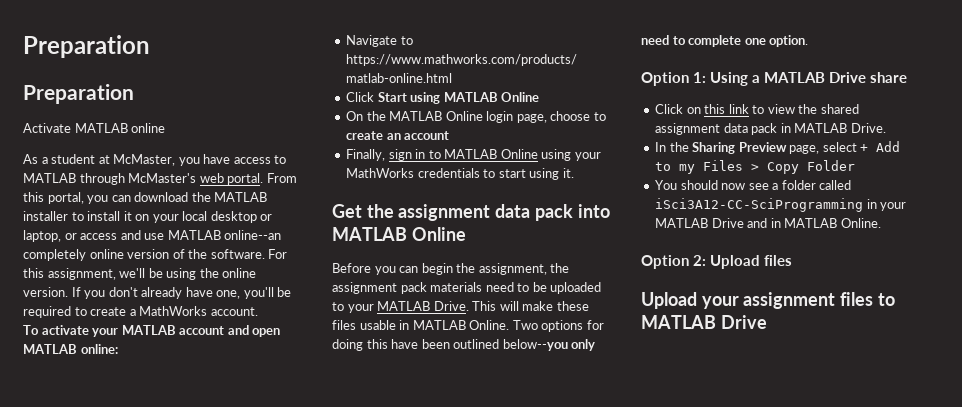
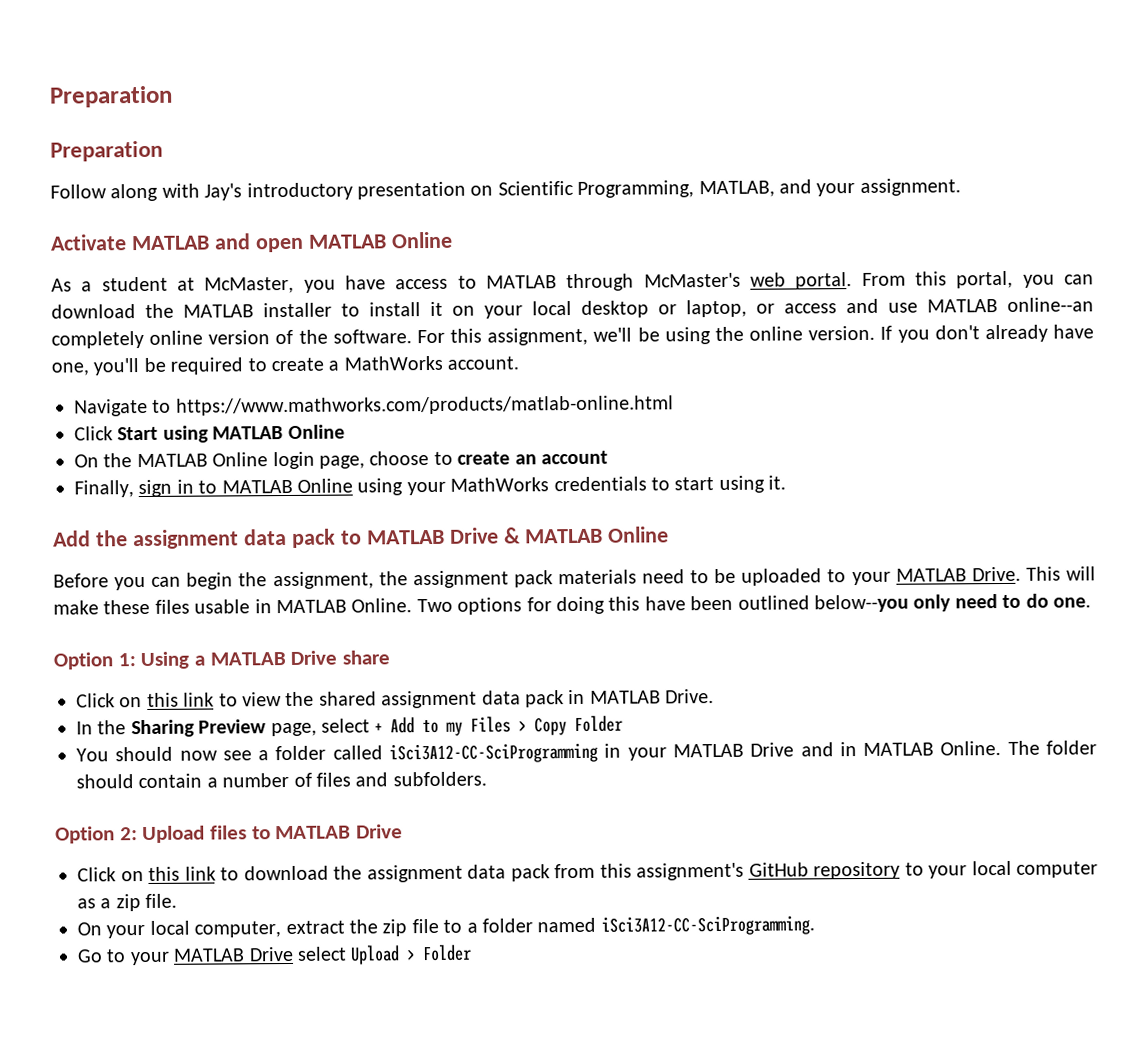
- Activate MATLAB online
+ Follow along with Jay's introductory presentation on Scientific Programming, MATLAB, and your assignment.
+ Activate MATLAB and open MATLAB Online
- To activate your MATLAB account and open MATLAB online:
- Get the assignment data pack into MATLAB Online
+ Add the assignment data pack to MATLAB Drive & MATLAB Online
- Two options for doing this have been outlined below--you only need to complete one option.
+ Two options for doing this have been outlined below--you only need to do one.
+ The folder should contain a number of files and subfolders.
- Option 2: Upload files
- Upload your assignment files to MATLAB Drive
+ Option 2: Upload files to MATLAB Drive
+ Click on this link to download the assignment data pack from this assignment's GitHub repository to your local computer as a zip file.
+ On your local computer, extract the zip file to a folder named iSci3A12-CC-SciProgramming.
+ Go to your MATLAB Drive select Upload > Folder

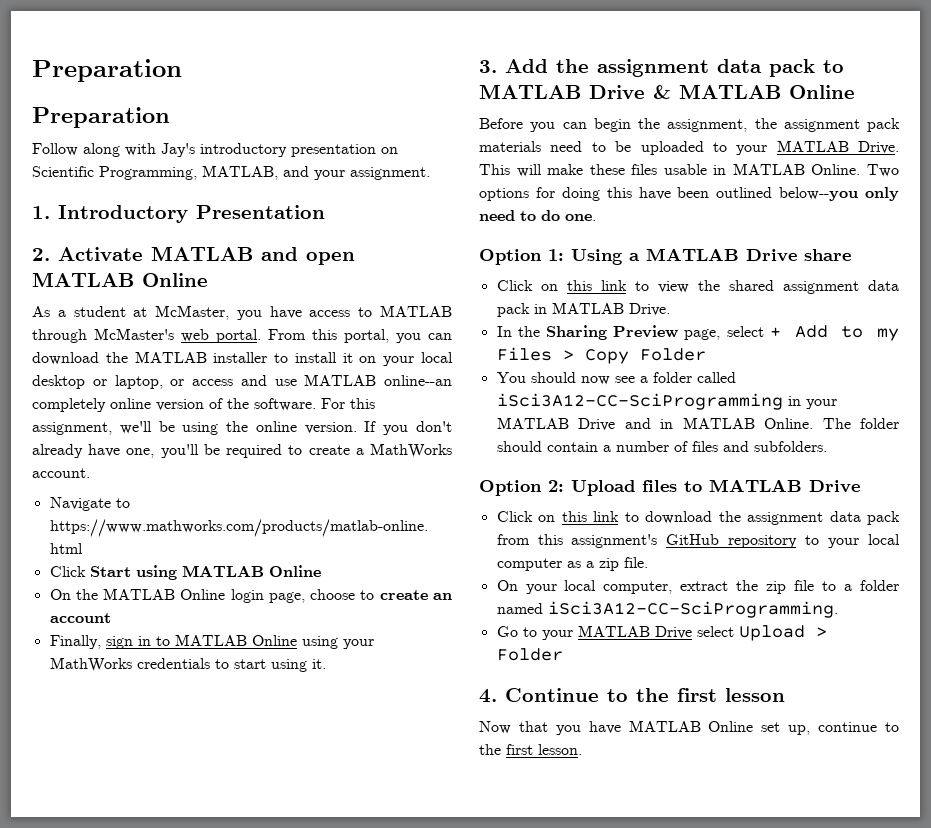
- Activate MATLAB and open MATLAB Online
+ 1. Introductory Presentation
+ 2. Activate MATLAB and open MATLAB Online
- Add the assignment data pack to MATLAB Drive & MATLAB Online
+ 3. Add the assignment data pack to MATLAB Drive & MATLAB Online
+ 4. Continue to the first lesson
+ Now that you have MATLAB Online set up, continue to the first lesson.

